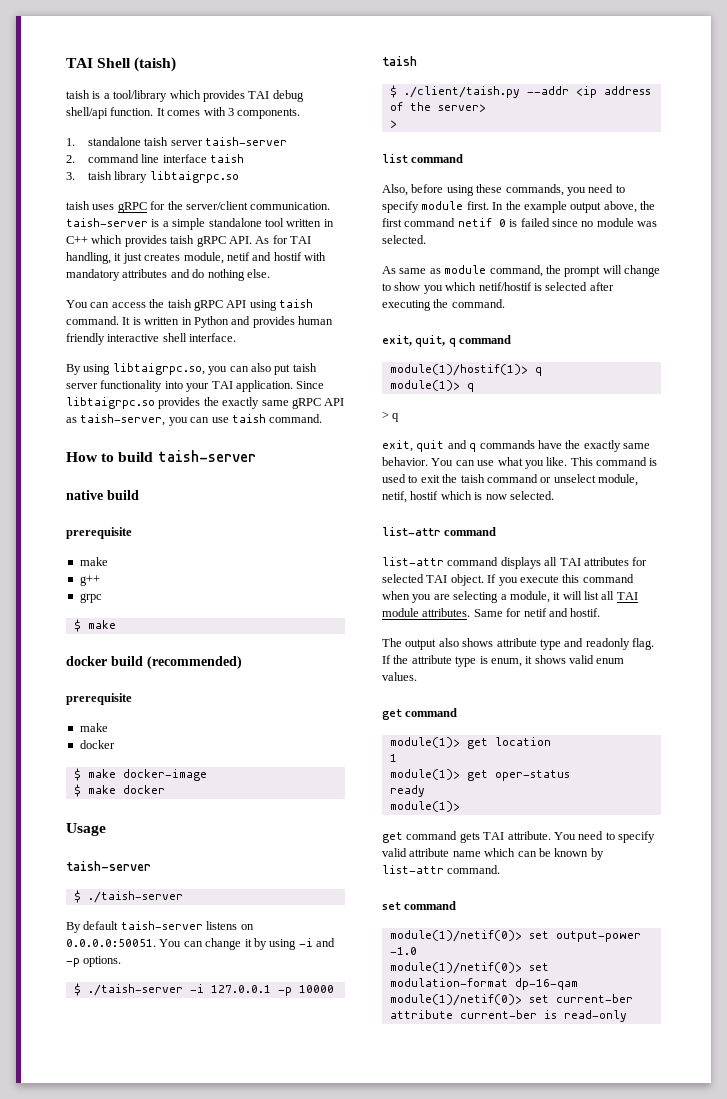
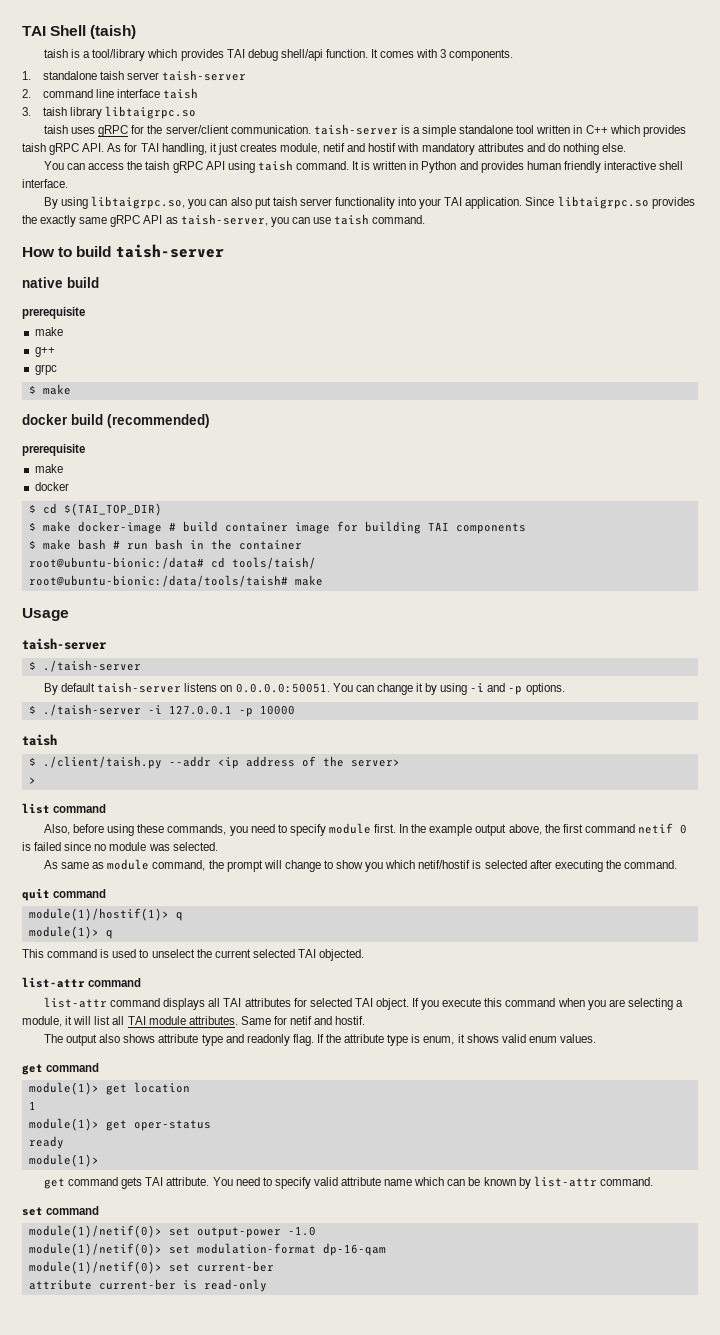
- $ make docker-image
- $ make docker
+ $ cd $(TAI_TOP_DIR)
+ $ make docker-image # build container image for building TAI components
+ $ make bash # run bash in the container
+ root@ubuntu-bionic:/data# cd tools/taish/
+ root@ubuntu-bionic:/data/tools/taish# make
- exit, quit, q command
+ quit command
- > q
- exit, quit and q commands have the exactly same behavior. You can use what you like. This command is used to exit the taish command or unselect module, netif, hostif which is now selected.
+ This command is used to unselect the current selected TAI objected.

